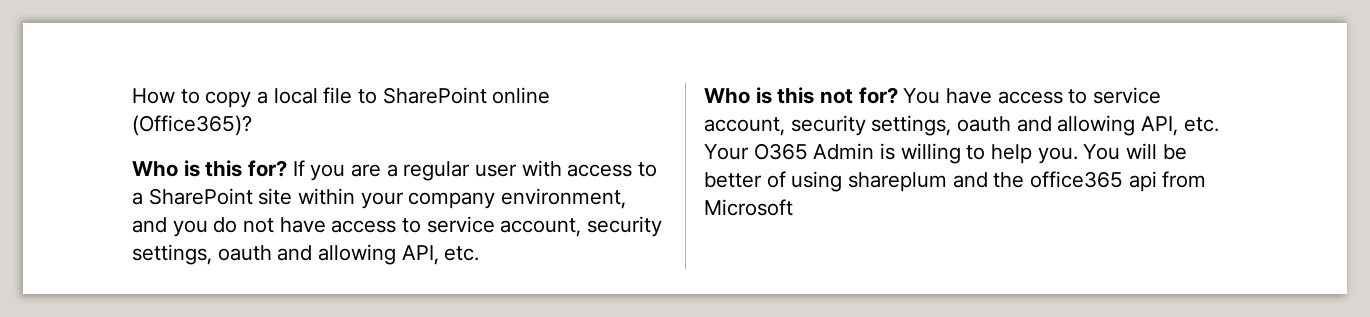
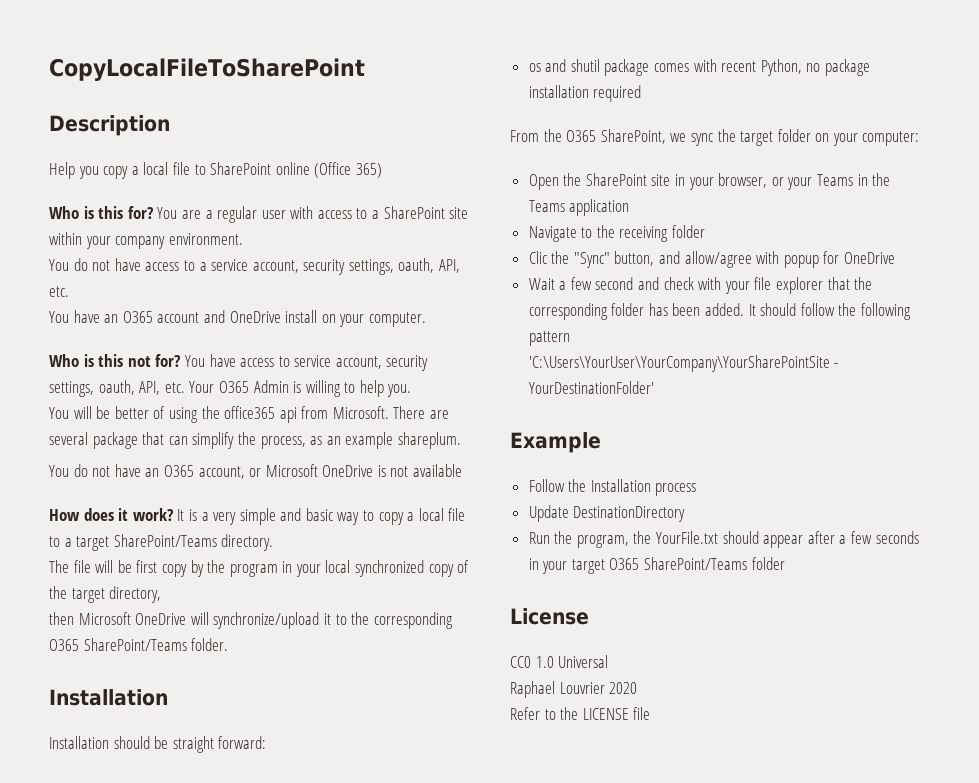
- How to copy a local file to SharePoint online (Office365)?
+ CopyLocalFileToSharePoint
+ Description
+ Help you copy a local file to SharePoint online (Office 365)
- If you are a regular user with access to a SharePoint site within your company environment, and you do not have access to service account, security settings, oauth and allowing API, etc.
+ You are a regular user with access to a SharePoint site within your company environment.
+ You do not have access to a service account, security settings, oauth, API, etc.
+ You have an O365 account and OneDrive install on your computer.
- You have access to service account, security settings, oauth and allowing API, etc. Your O365 Admin is willing to help you. You will be better of using shareplum and the office365 api from Microsoft
+ You have access to service account, security settings, oauth, API, etc. Your O365 Admin is willing to help you.
+ You will be better of using the office365 api from Microsoft. There are several package that can simplify the process, as an example shareplum.
+ You do not have an O365 account, or Microsoft OneDrive is not available
+ How does it work? It is a very simple and basic way to copy a local file to a target SharePoint/Teams directory.
+ The file will be first copy by the program in your local synchronized copy of the target directory,
+ then Microsoft OneDrive will synchronize/upload it to the corresponding O365 SharePoint/Teams folder.
+ Installation
+ Installation should be straight forward:
+ os and shutil package comes with recent Python, no package installation required
+ From the O365 SharePoint, we sync the target folder on your computer:
+ Open the SharePoint site in your browser, or your Teams in the Teams application
+ Navigate to the receiving folder
+ Clic the "Sync" button, and allow/agree with popup for OneDrive
+ Wait a few second and check with your file explorer that the corresponding folder has been added. It should follow the following pattern
+ 'C:\Users\YourUser\YourCompany\YourSharePointSite - YourDestinationFolder'
+ Example
+ Follow the Installation process
+ Update DestinationDirectory
+ Run the program, the YourFile.txt should appear after a few seconds in your target O365 SharePoint/Teams folder
+ License
+ CC0 1.0 Universal
+ Raphael Louvrier 2020
+ Refer to the LICENSE file

